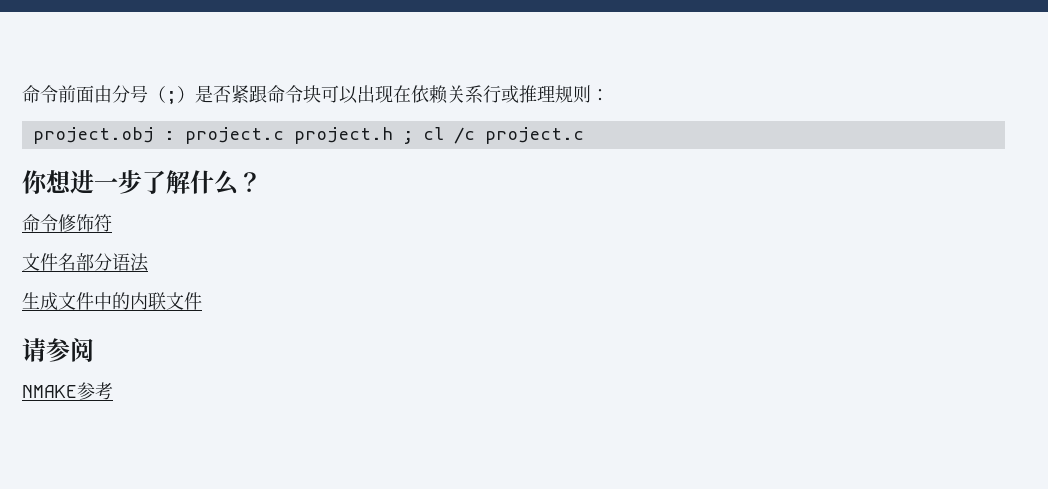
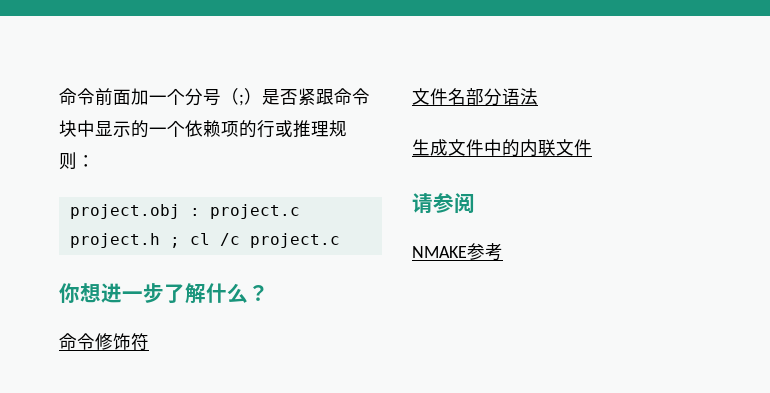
- 命令前面由分号（;）是否紧跟命令块可以出现在依赖关系行或推理规则：
+ 命令前面加一个分号（;）是否紧跟命令块中显示的一个依赖项的行或推理规则：

